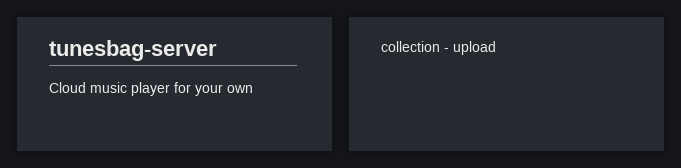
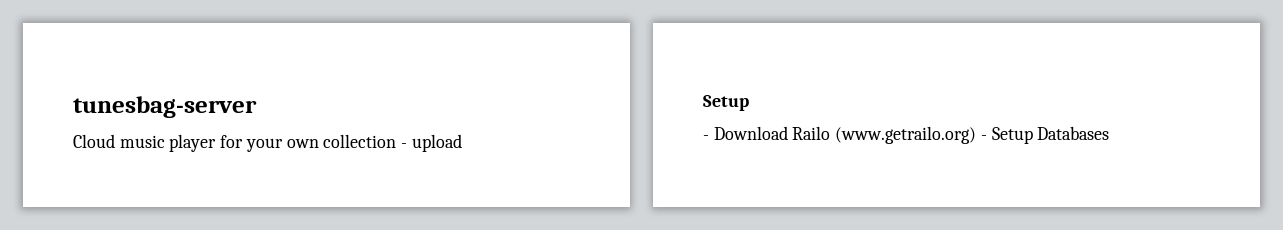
  Cloud music player for your own collection - upload
+ Setup
+ - Download Railo (www.getrailo.org) - Setup Databases

